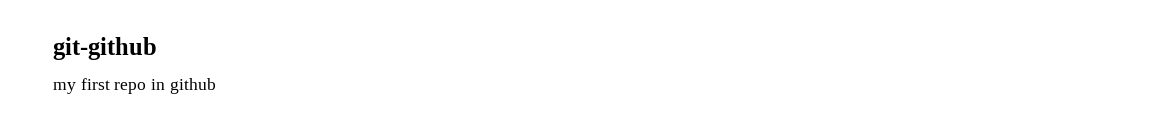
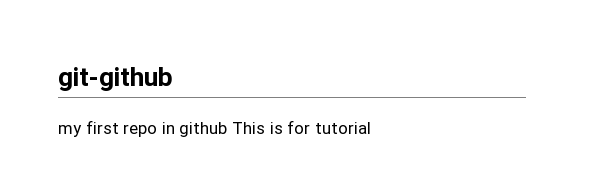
- my first repo in github
+ my first repo in github This is for tutorial

